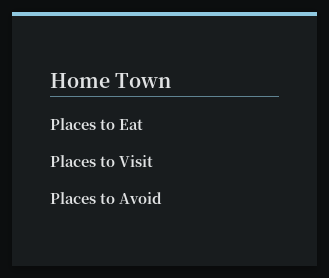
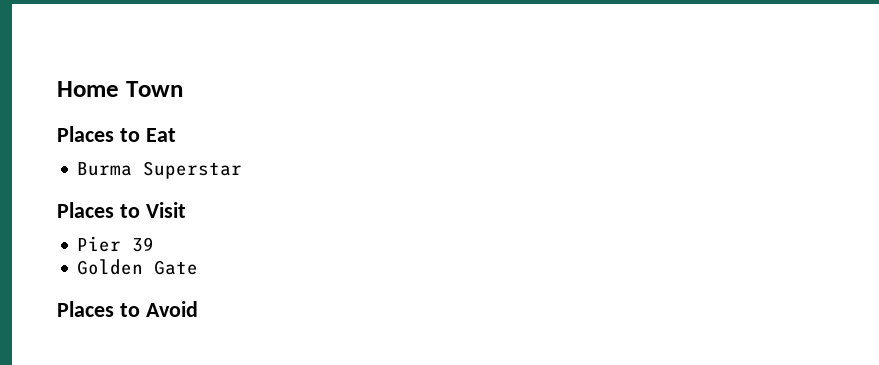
+ Burma Superstar
+ Pier 39
+ Golden Gate

